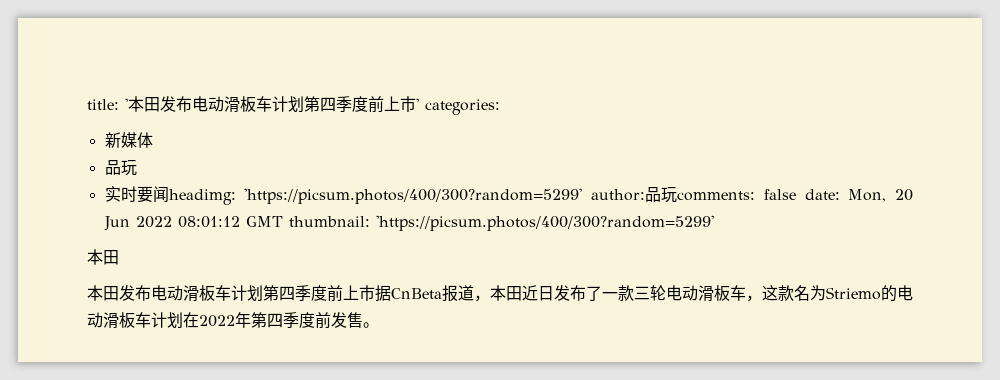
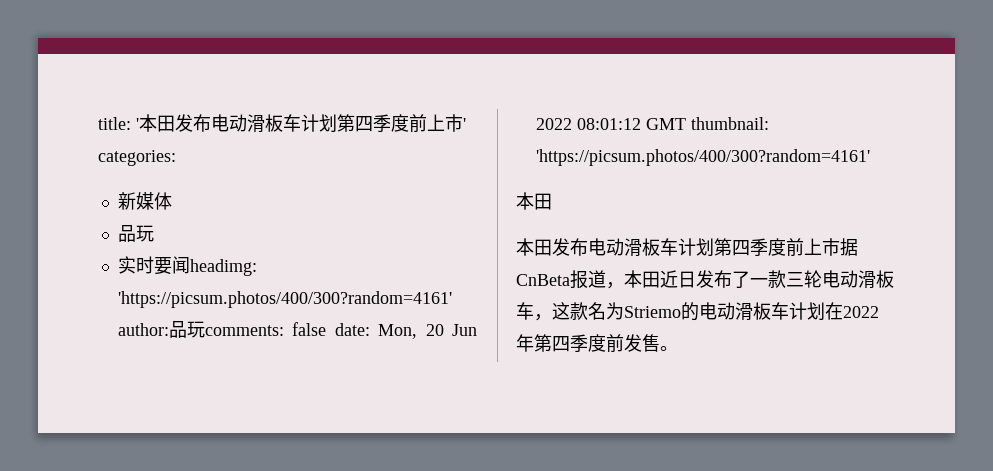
- 实时要闻headimg: 'https://picsum.photos/400/300?random=5299' author:品玩comments: false date: Mon, 20 Jun 2022 08:01:12 GMT thumbnail: 'https://picsum.photos/400/300?random=5299'
+ 实时要闻headimg: 'https://picsum.photos/400/300?random=4161' author:品玩comments: false date: Mon, 20 Jun 2022 08:01:12 GMT thumbnail: 'https://picsum.photos/400/300?random=4161'

